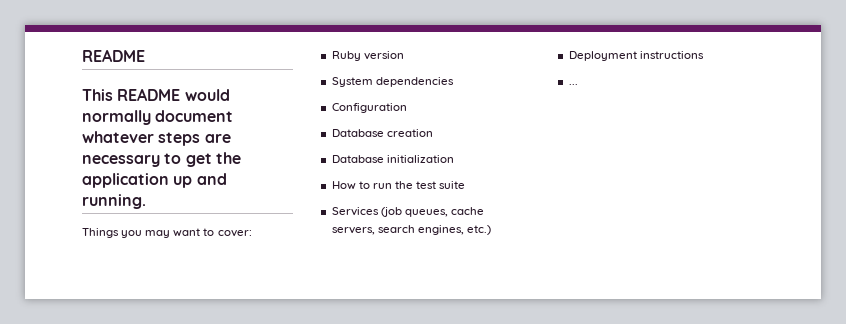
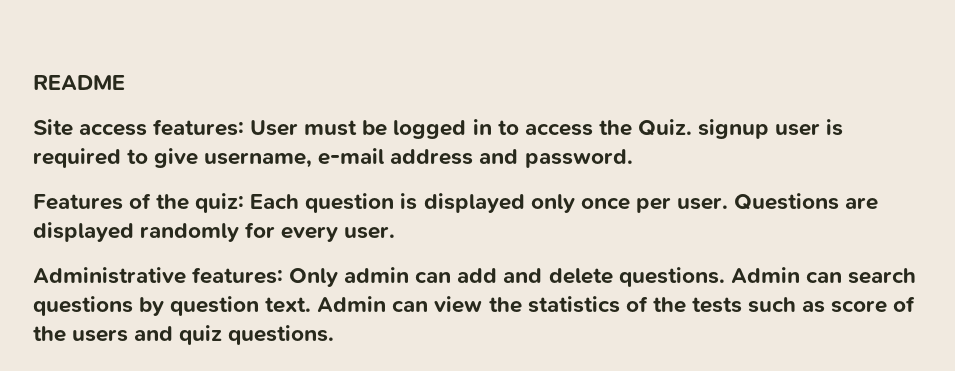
- This README would normally document whatever steps are necessary to get the application up and running.
- Things you may want to cover:
- Ruby version
- System dependencies
- Configuration
- Database creation
- Database initialization
- How to run the test suite
- Services (job queues, cache servers, search engines, etc.)
- Deployment instructions
- ...
+ Site access features: User must be logged in to access the Quiz. signup user is required to give username, e-mail address and password.
+ Features of the quiz: Each question is displayed only once per user. Questions are displayed randomly for every user.
+ Administrative features: Only admin can add and delete questions. Admin can search questions by question text. Admin can view the statistics of the tests such as score of the users and quiz questions.

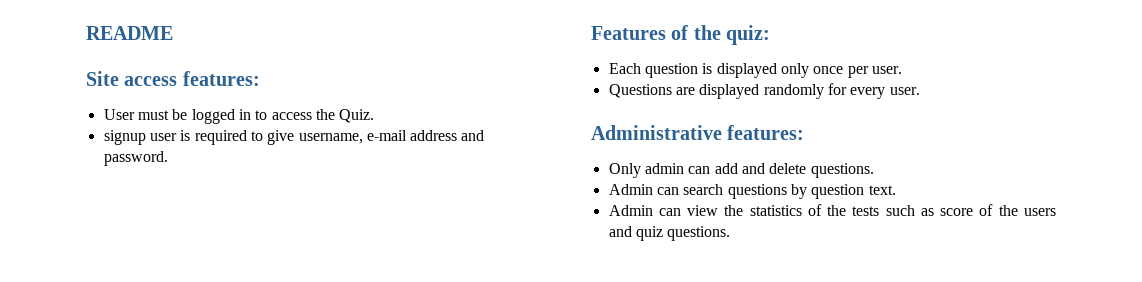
- Site access features: User must be logged in to access the Quiz. signup user is required to give username, e-mail address and password.
+ Site access features:
+ User must be logged in to access the Quiz.
+ signup user is required to give username, e-mail address and password.
- Features of the quiz: Each question is displayed only once per user. Questions are displayed randomly for every user.
+ Features of the quiz:
+ Each question is displayed only once per user.
+ Questions are displayed randomly for every user.
- Administrative features: Only admin can add and delete questions. Admin can search questions by question text. Admin can view the statistics of the tests such as score of the users and quiz questions.
+ Administrative features:
+ Only admin can add and delete questions.
+ Admin can search questions by question text.
+ Admin can view the statistics of the tests such as score of the users and quiz questions.

